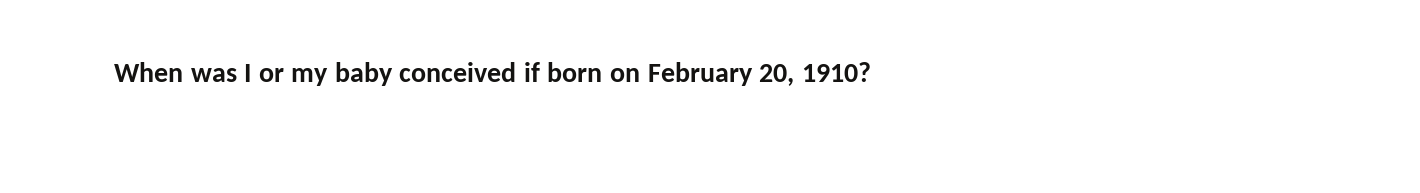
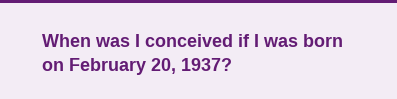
- When was I or my baby conceived if born on February 20, 1910?
+ When was I conceived if I was born on February 20, 1937?

